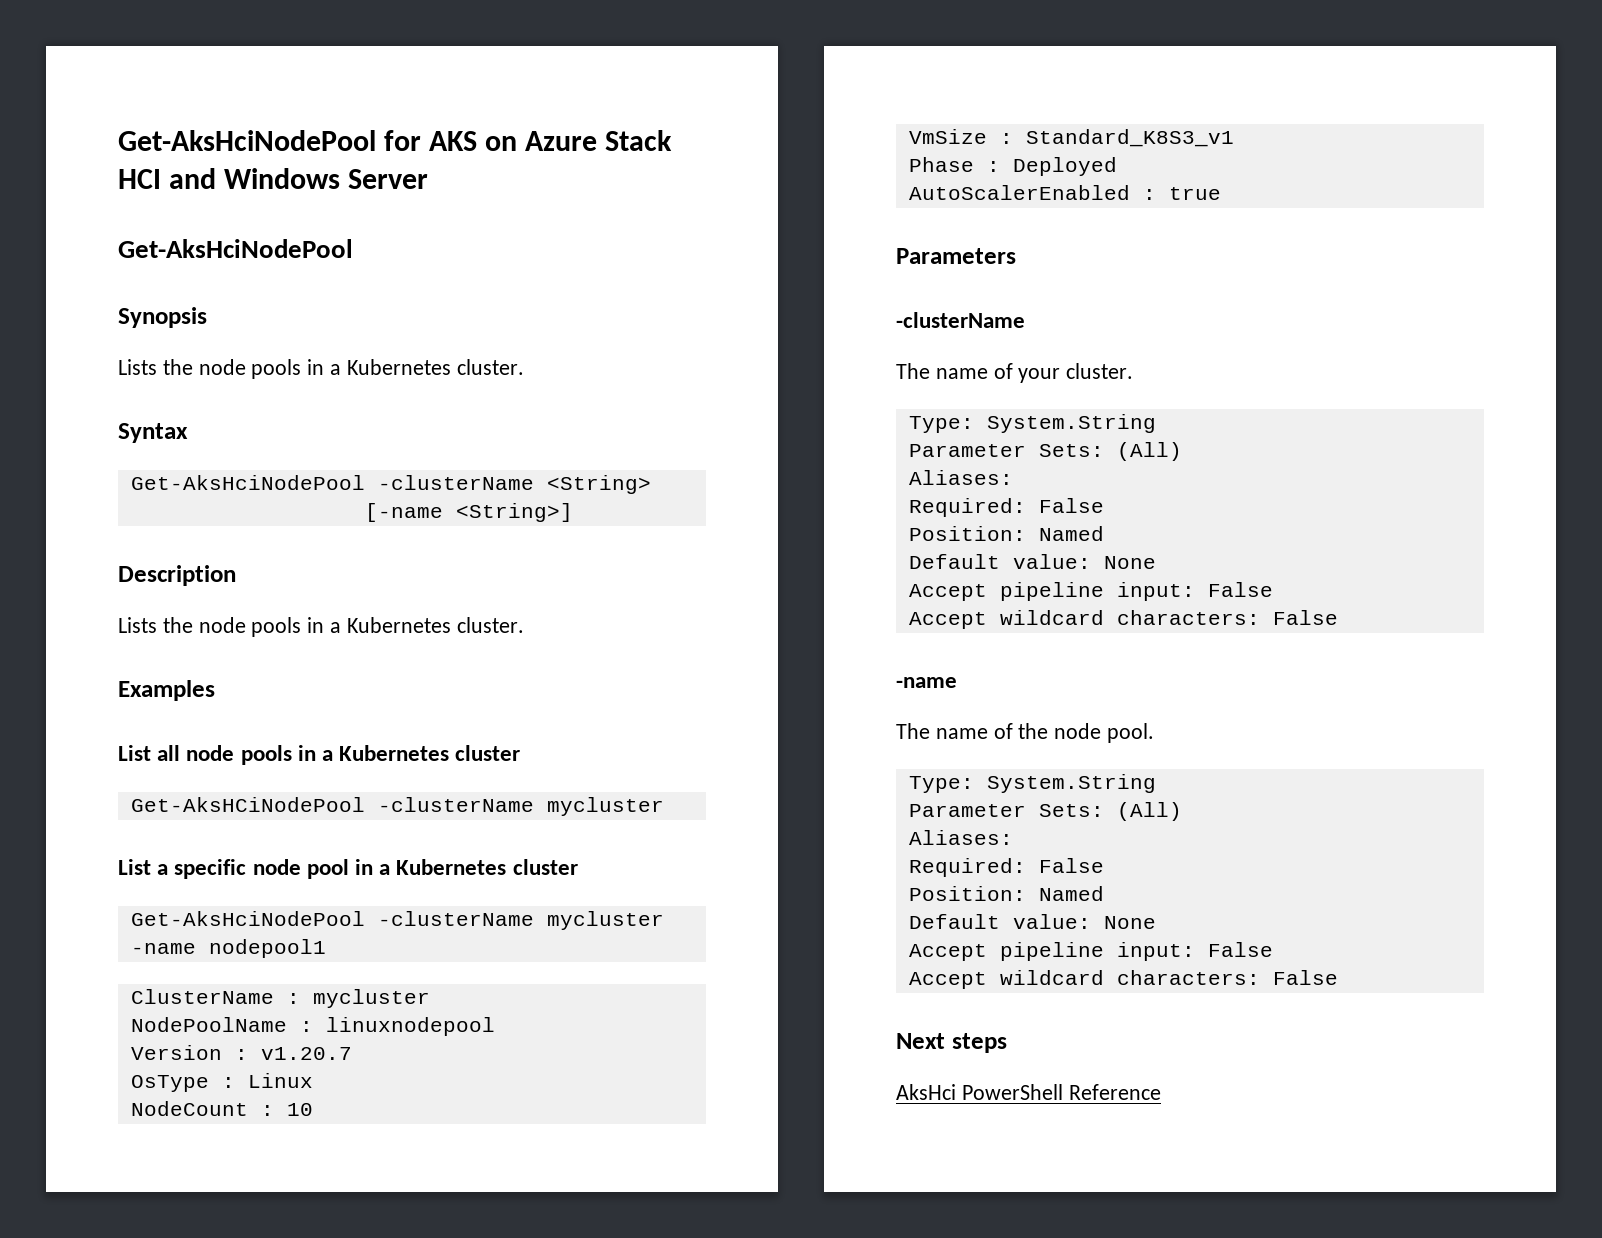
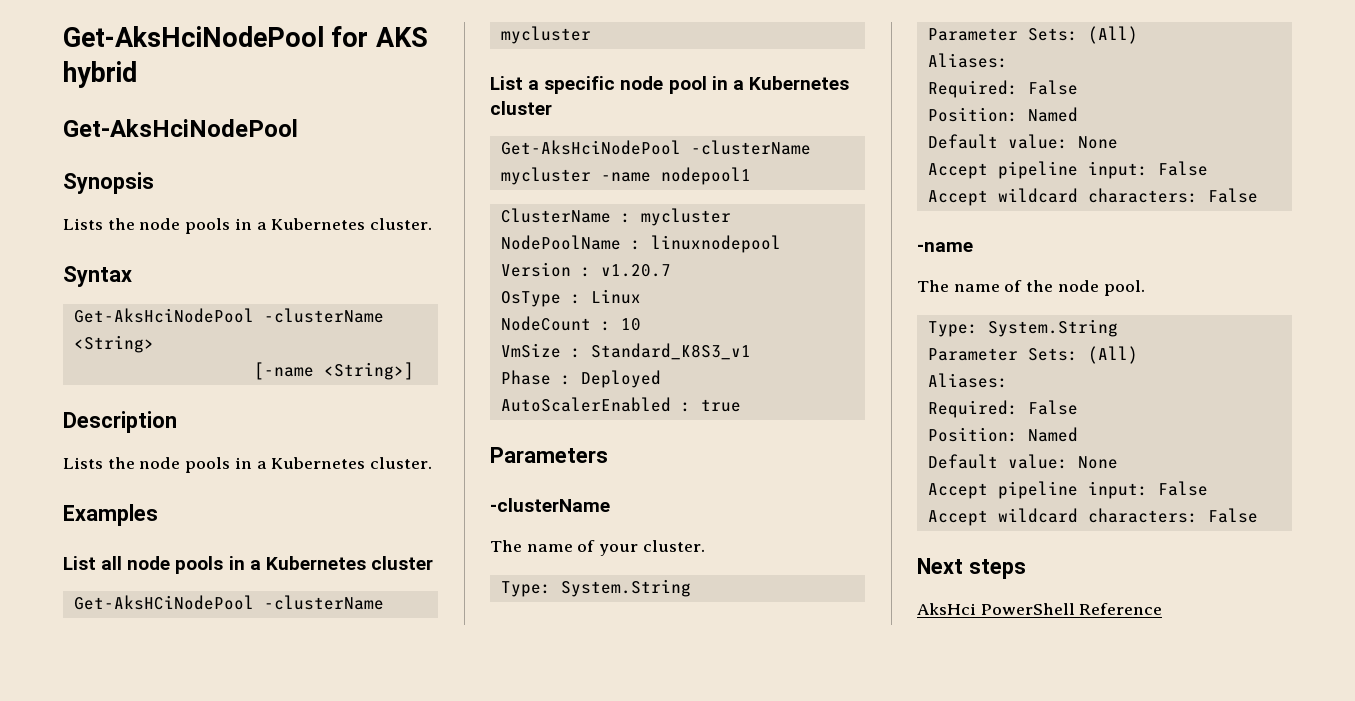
- Get-AksHciNodePool for AKS on Azure Stack HCI and Windows Server
+ Get-AksHciNodePool for AKS hybrid

